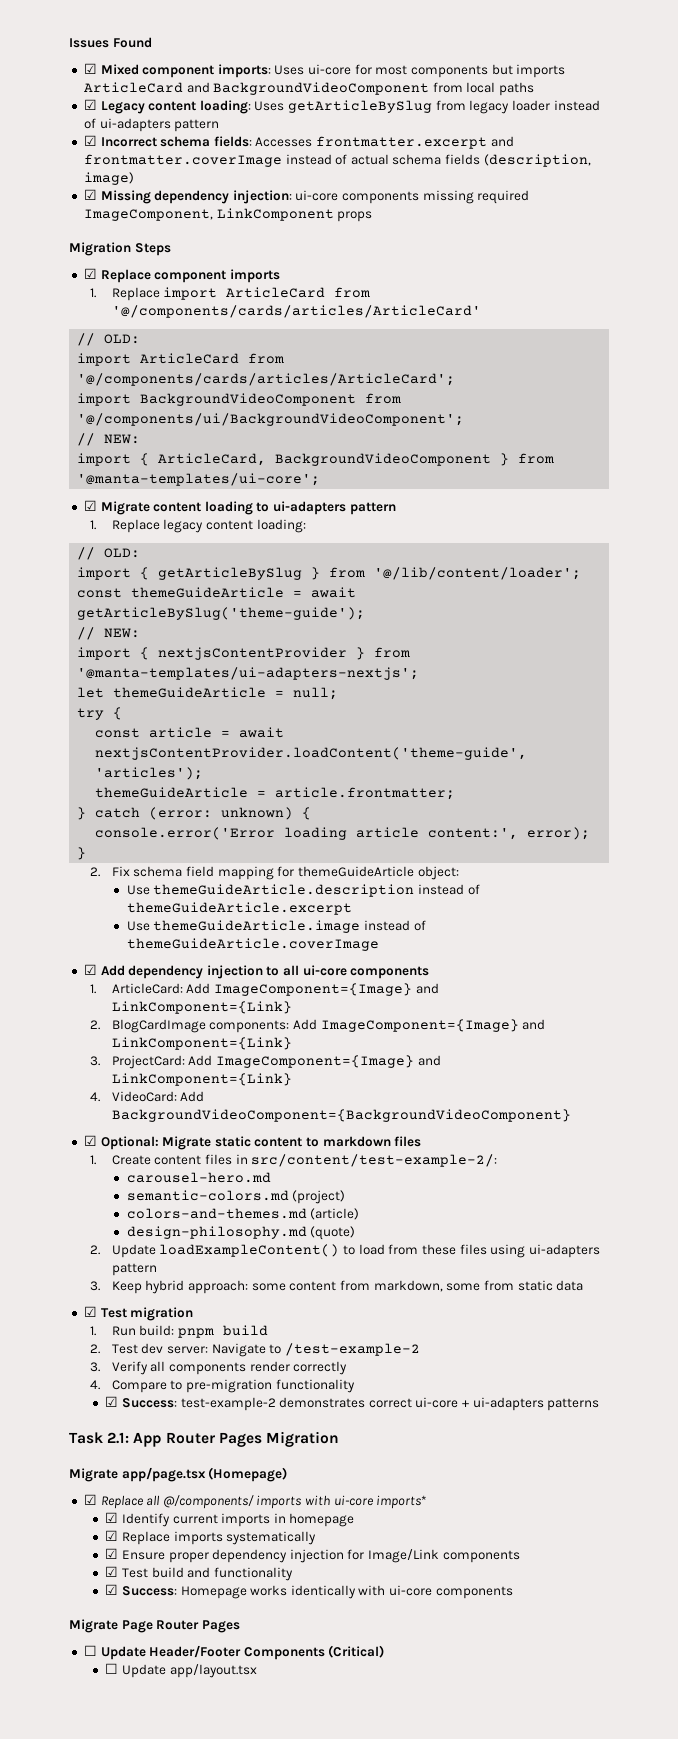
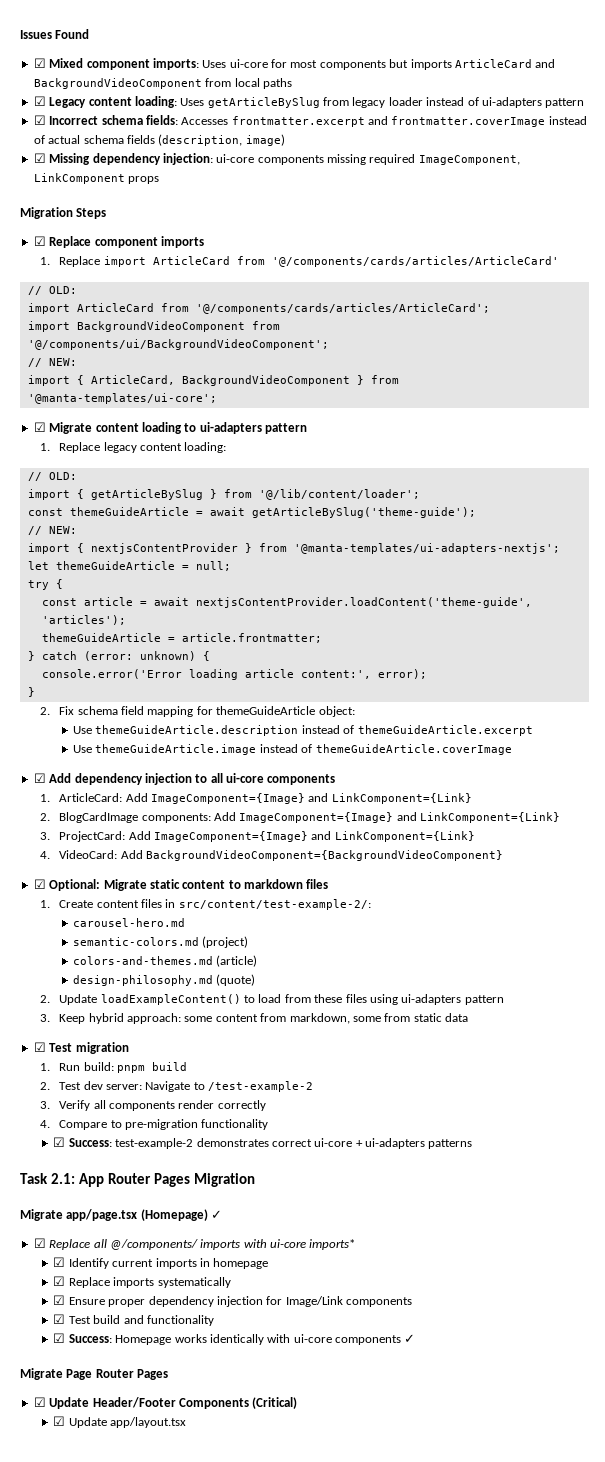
- Migrate app/page.tsx (Homepage)
+ Migrate app/page.tsx (Homepage) ✓
- ☑ Success: Homepage works identically with ui-core components
+ ☑ Success: Homepage works identically with ui-core components ✓
- ☐ Update Header/Footer Components (Critical)
+ ☑ Update Header/Footer Components (Critical)
- ☐ Update app/layout.tsx
+ ☑ Update app/layout.tsx

